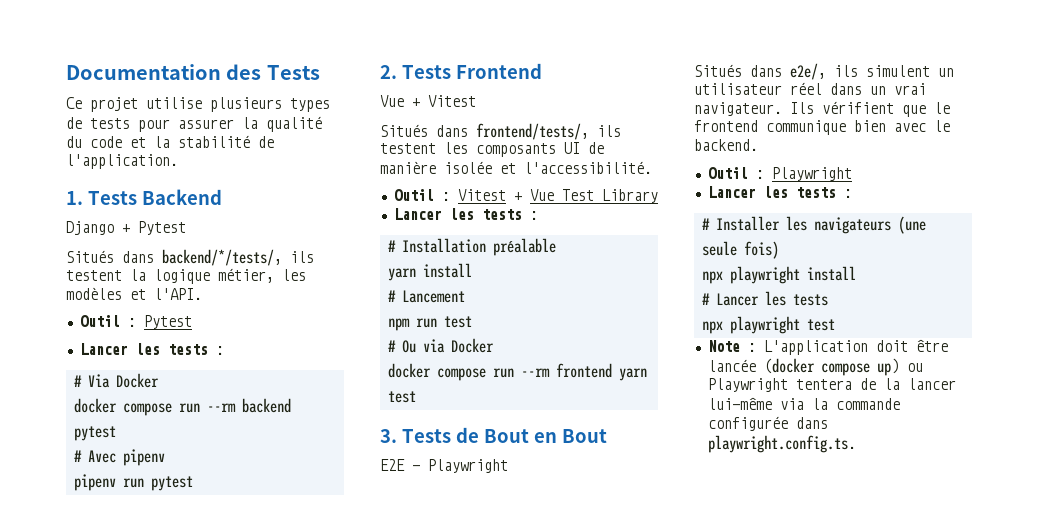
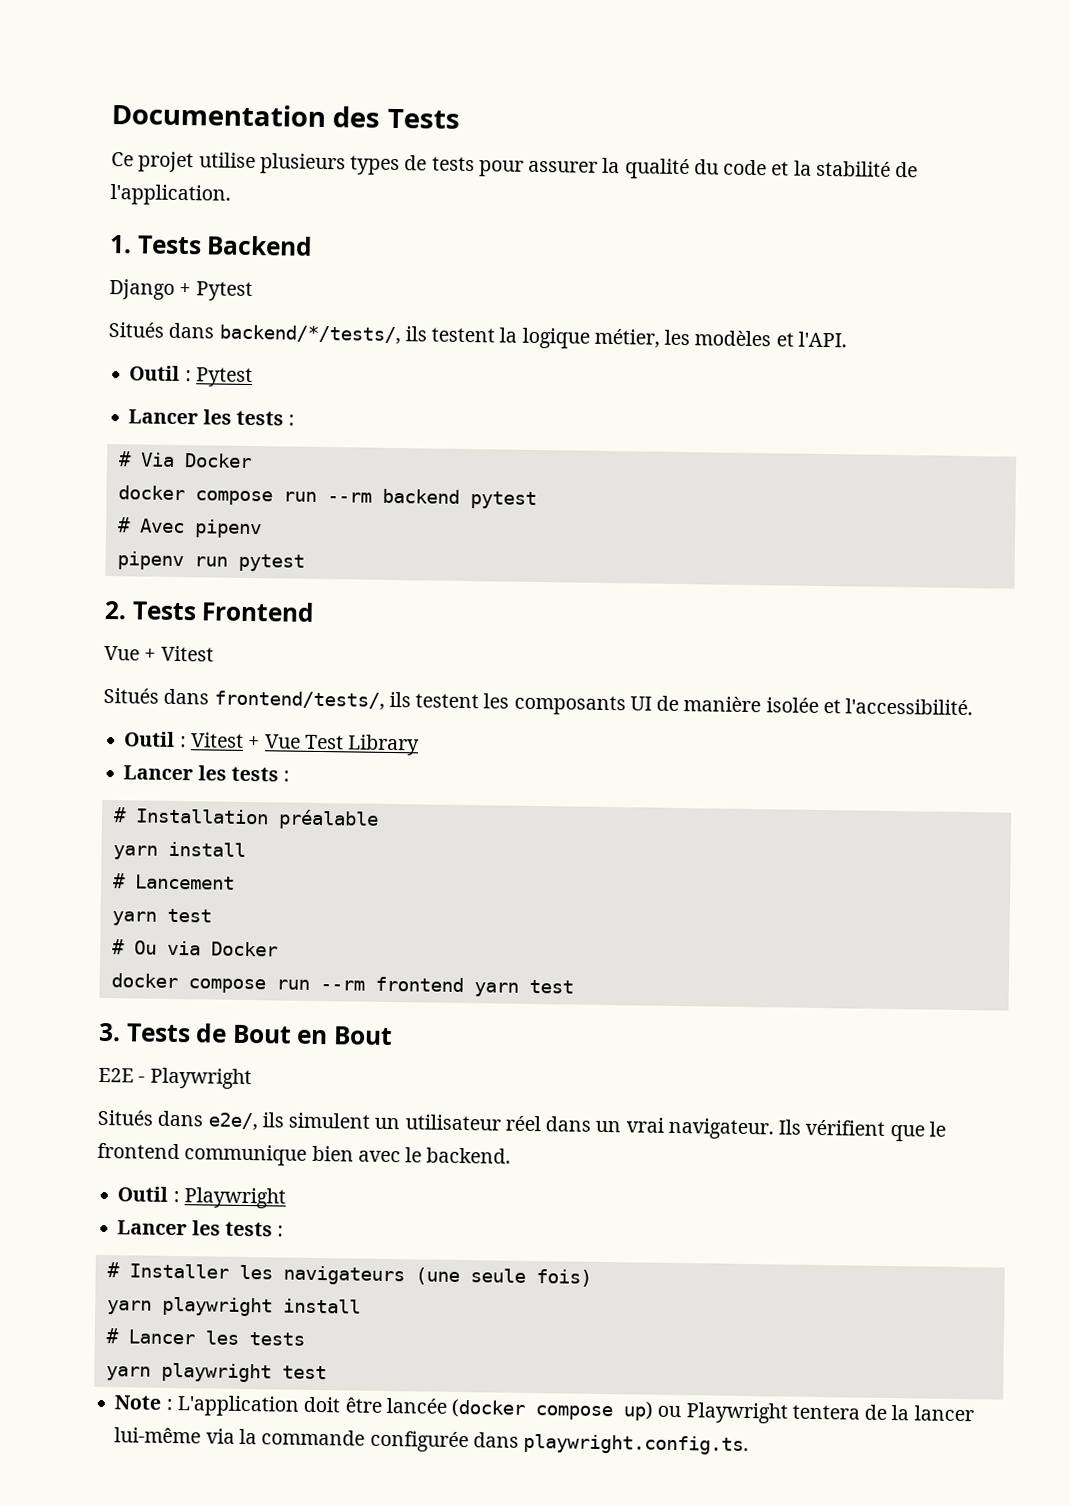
  # Lancement
- npm run test
+ yarn test
- npx playwright install
+ yarn playwright install
- npx playwright test
+ yarn playwright test

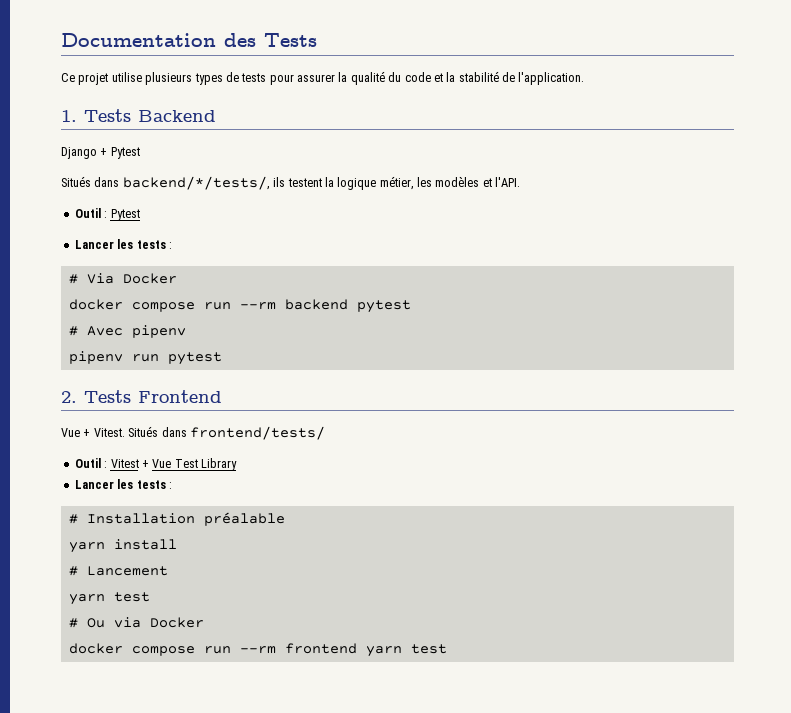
- Vue + Vitest
- Situés dans frontend/tests/, ils testent les composants UI de manière isolée et l'accessibilité.
+ Vue + Vitest. Situés dans frontend/tests/
- 3. Tests de Bout en Bout
- E2E - Playwright
- Situés dans e2e/, ils simulent un utilisateur réel dans un vrai navigateur. Ils vérifient que le frontend communique bien avec le backend.
- Outil : Playwright
- Lancer les tests :
- # Installer les navigateurs (une seule fois)
- yarn playwright install
- # Lancer les tests
- yarn playwright test
- Note : L'application doit être lancée (docker compose up) ou Playwright tentera de la lancer lui-même via la commande configurée dans playwright.config.ts.

